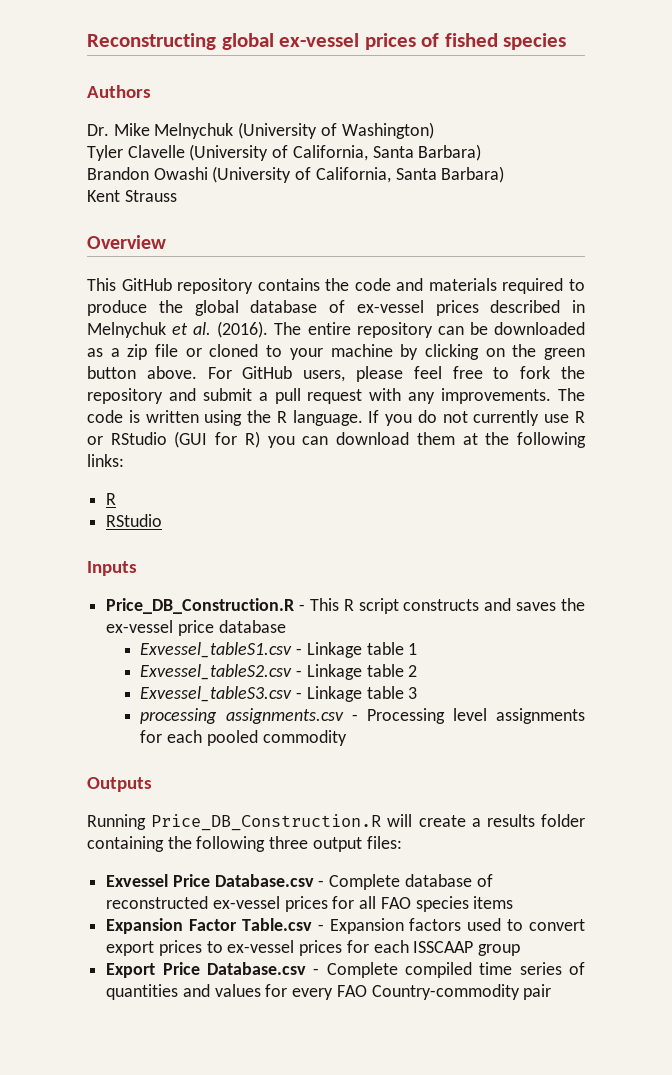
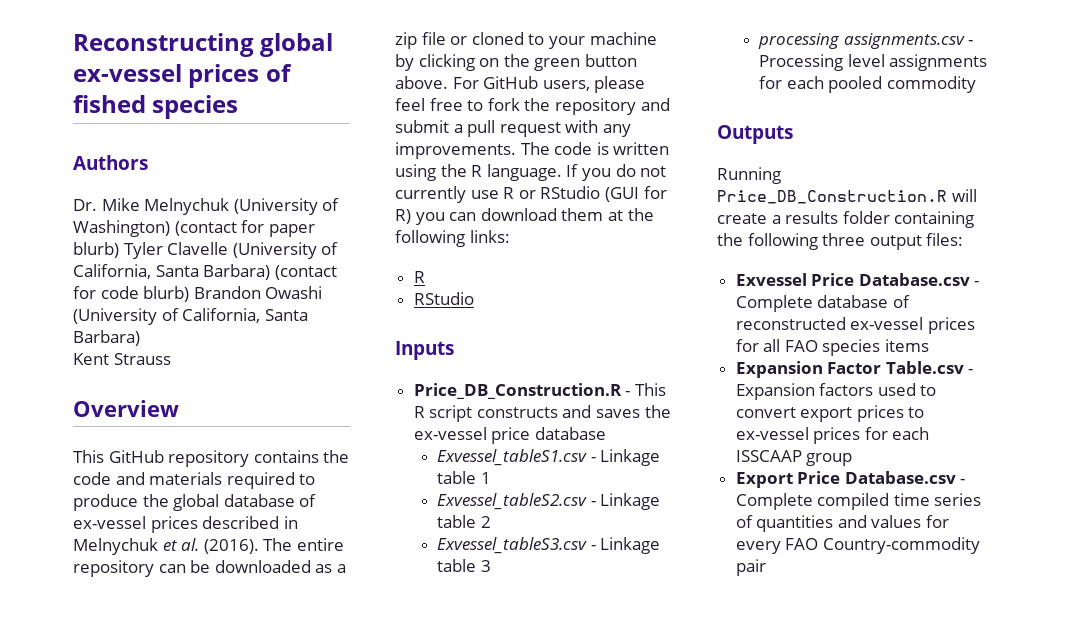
- Dr. Mike Melnychuk (University of Washington)
- Tyler Clavelle (University of California, Santa Barbara)
- Brandon Owashi (University of California, Santa Barbara)
+ Dr. Mike Melnychuk (University of Washington) (contact for paper blurb) Tyler Clavelle (University of California, Santa Barbara) (contact for code blurb) Brandon Owashi (University of California, Santa Barbara)

